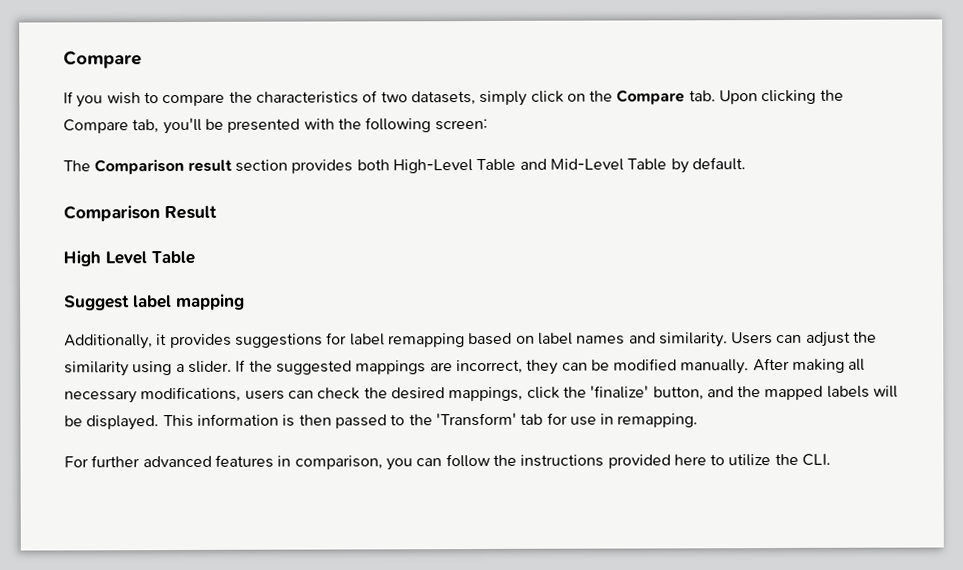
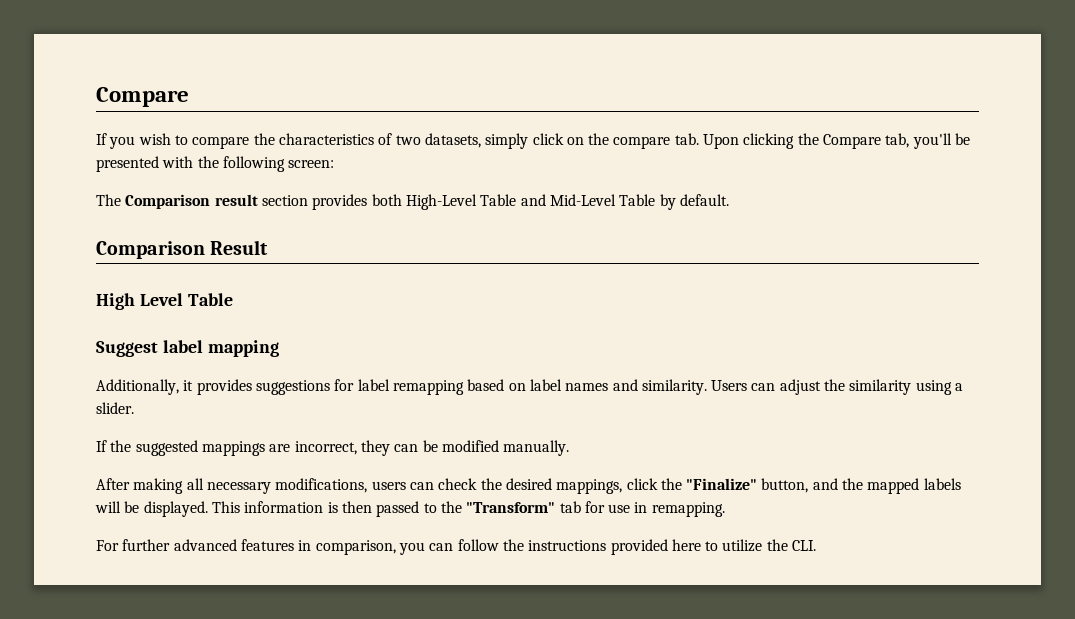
- If you wish to compare the characteristics of two datasets, simply click on the Compare tab. Upon clicking the Compare tab, you'll be presented with the following screen:
+ If you wish to compare the characteristics of two datasets, simply click on the compare tab. Upon clicking the Compare tab, you'll be presented with the following screen:
- Users can adjust the similarity using a slider. If the suggested mappings are incorrect, they can be modified manually. After making all necessary modifications, users can check the desired mappings, click the 'finalize' button, and the mapped labels will be displayed.
+ Users can adjust the similarity using a slider.
+ If the suggested mappings are incorrect, they can be modified manually.
+ After making all necessary modifications, users can check the desired mappings, click the "Finalize" button, and the mapped labels will be displayed.
- This information is then passed to the 'Transform' tab for use in remapping.
+ This information is then passed to the "Transform" tab for use in remapping.

